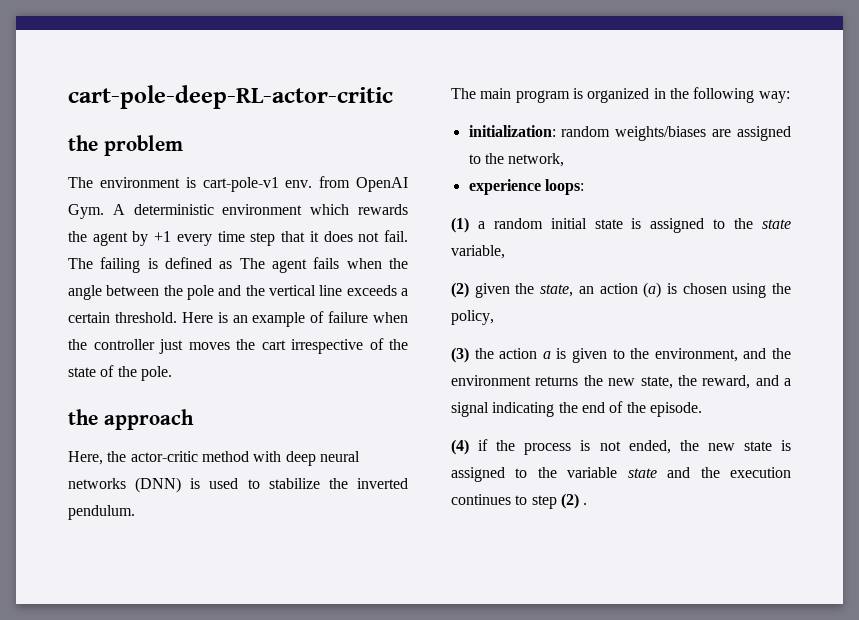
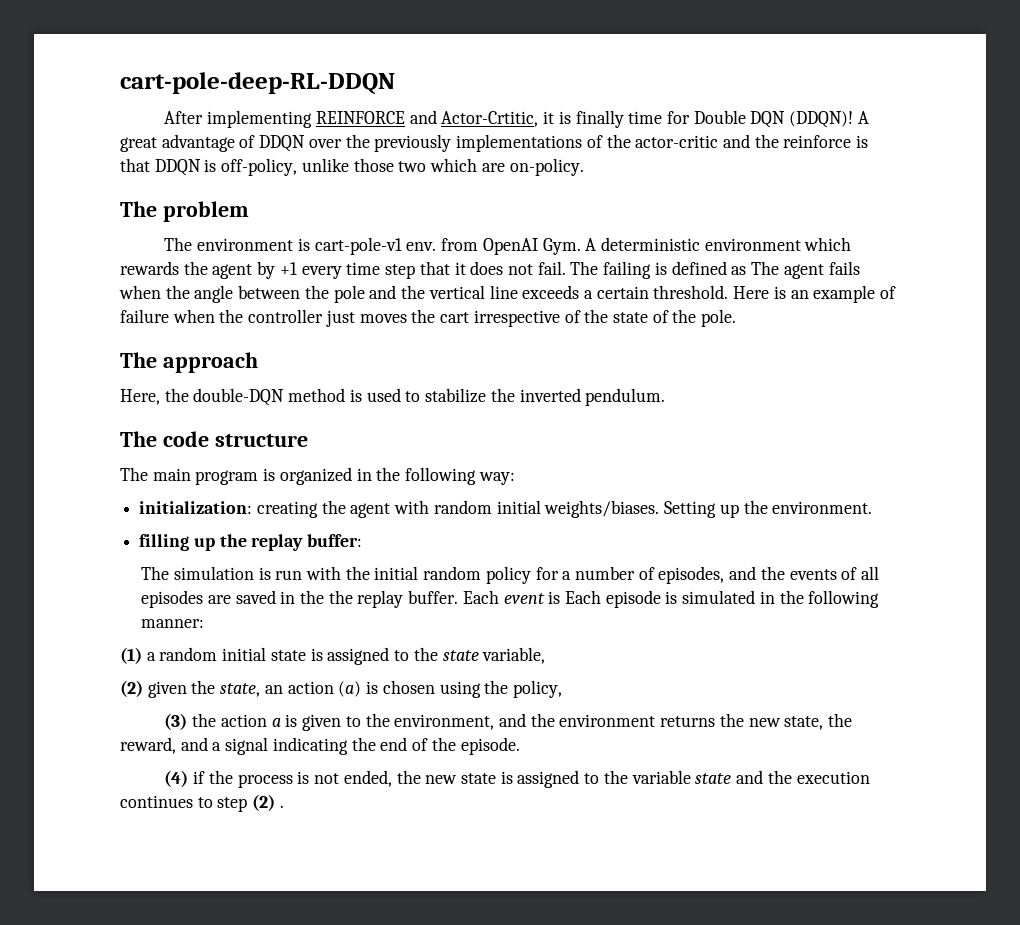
- cart-pole-deep-RL-actor-critic
- the problem
+ cart-pole-deep-RL-DDQN
+ After implementing REINFORCE and Actor-Crtitic, it is finally time for Double DQN (DDQN)! A great advantage of DDQN over the previously implementations of the actor-critic and the reinforce is that DDQN is off-policy, unlike those two which are on-policy.
+ The problem
- the approach
+ The approach
- Here, the actor-critic method with deep neural networks (DNN) is used to stabilize the inverted pendulum.
+ Here, the double-DQN method is used to stabilize the inverted pendulum.
+ The code structure
- initialization: random weights/biases are assigned to the network,
- experience loops:
+ initialization: creating the agent with random initial weights/biases. Setting up the environment.
+ filling up the replay buffer:
+ The simulation is run with the initial random policy for a number of episodes, and the events of all episodes are saved in the the replay buffer. Each event is Each episode is simulated in the following manner:

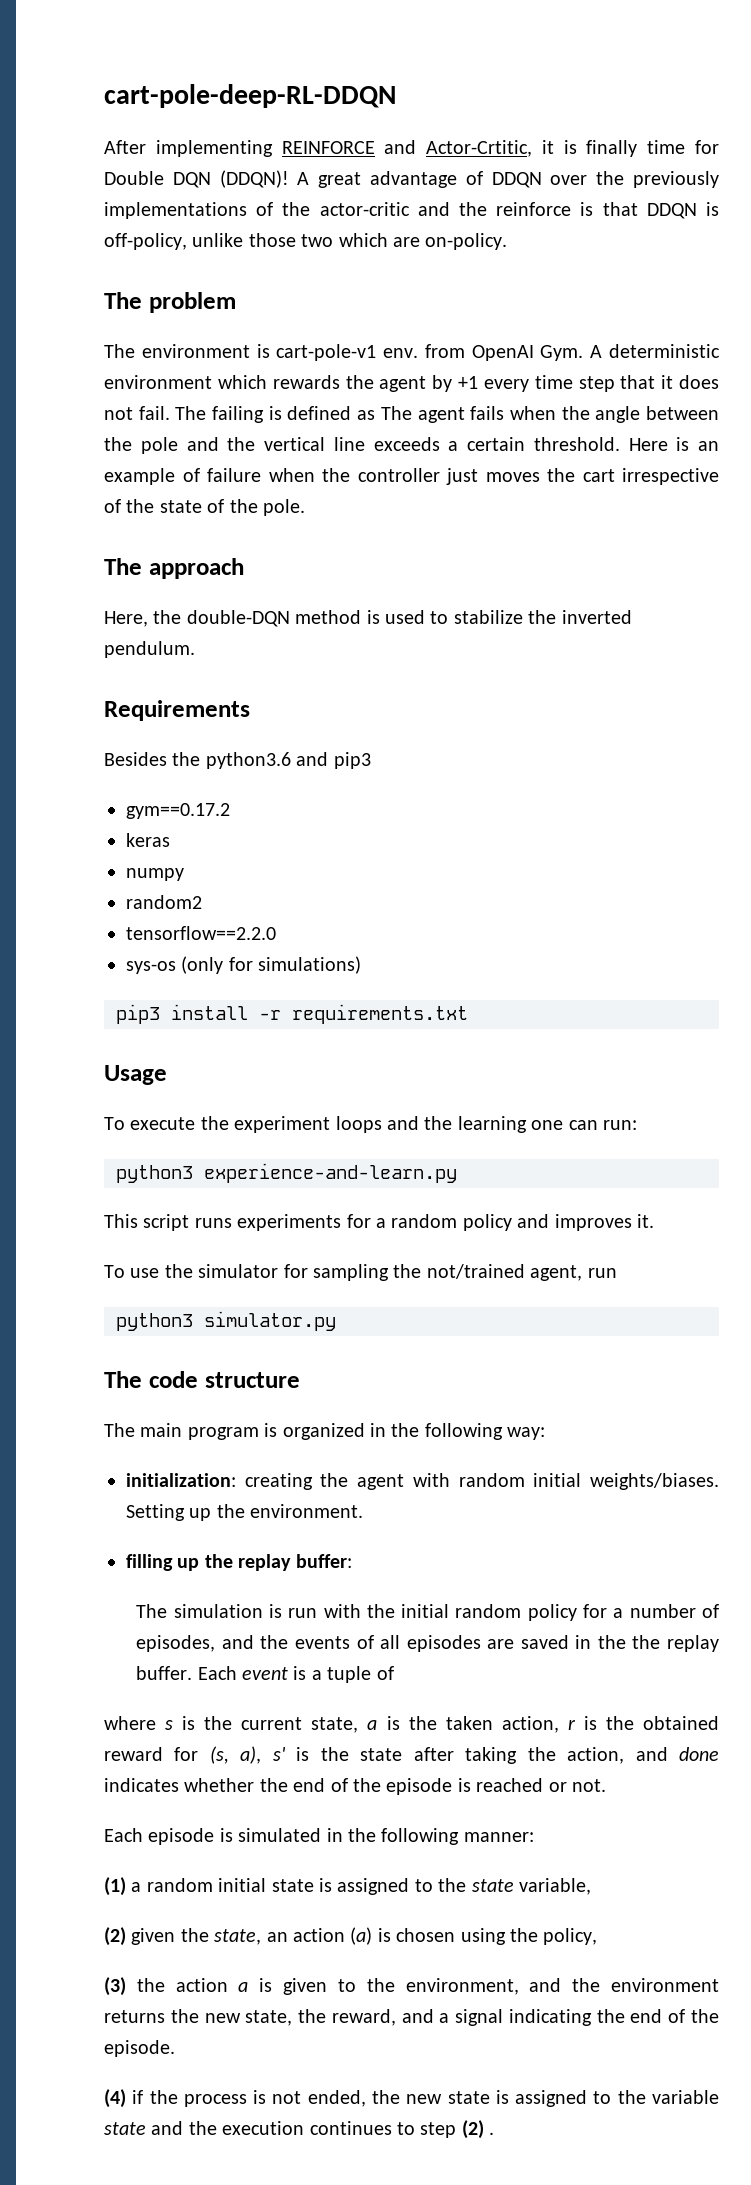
+ Requirements
+ Besides the python3.6 and pip3
+ gym==0.17.2
+ keras
+ numpy
+ random2
+ tensorflow==2.2.0
+ sys-os (only for simulations)
+ pip3 install -r requirements.txt
+ Usage
+ To execute the experiment loops and the learning one can run:
+ python3 experience-and-learn.py
+ This script runs experiments for a random policy and improves it.
+ To use the simulator for sampling the not/trained agent, run
+ python3 simulator.py
- Each event is Each episode is simulated in the following manner:
+ Each event is a tuple of
+ where s is the current state, a is the taken action, r is the obtained reward for (s, a), s' is the state after taking the action, and done indicates whether the end of the episode is reached or not.
+ Each episode is simulated in the following manner:

